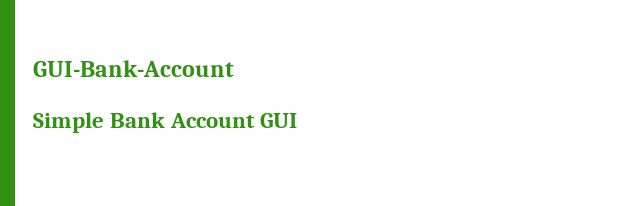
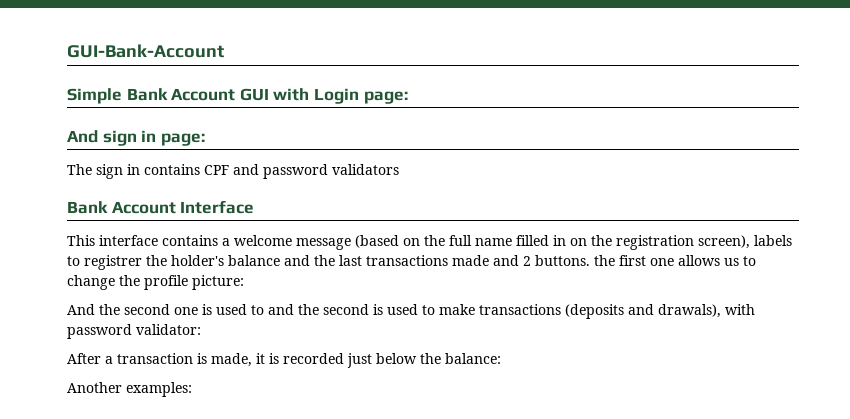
- Simple Bank Account GUI
+ Simple Bank Account GUI with Login page:
+ And sign in page:
+ The sign in contains CPF and password validators
+ Bank Account Interface
+ This interface contains a welcome message (based on the full name filled in on the registration screen), labels to registrer the holder's balance and the last transactions made and 2 buttons. the first one allows us to change the profile picture:
+ And the second one is used to and the second is used to make transactions (deposits and drawals), with password validator:
+ After a transaction is made, it is recorded just below the balance:
+ Another examples:

